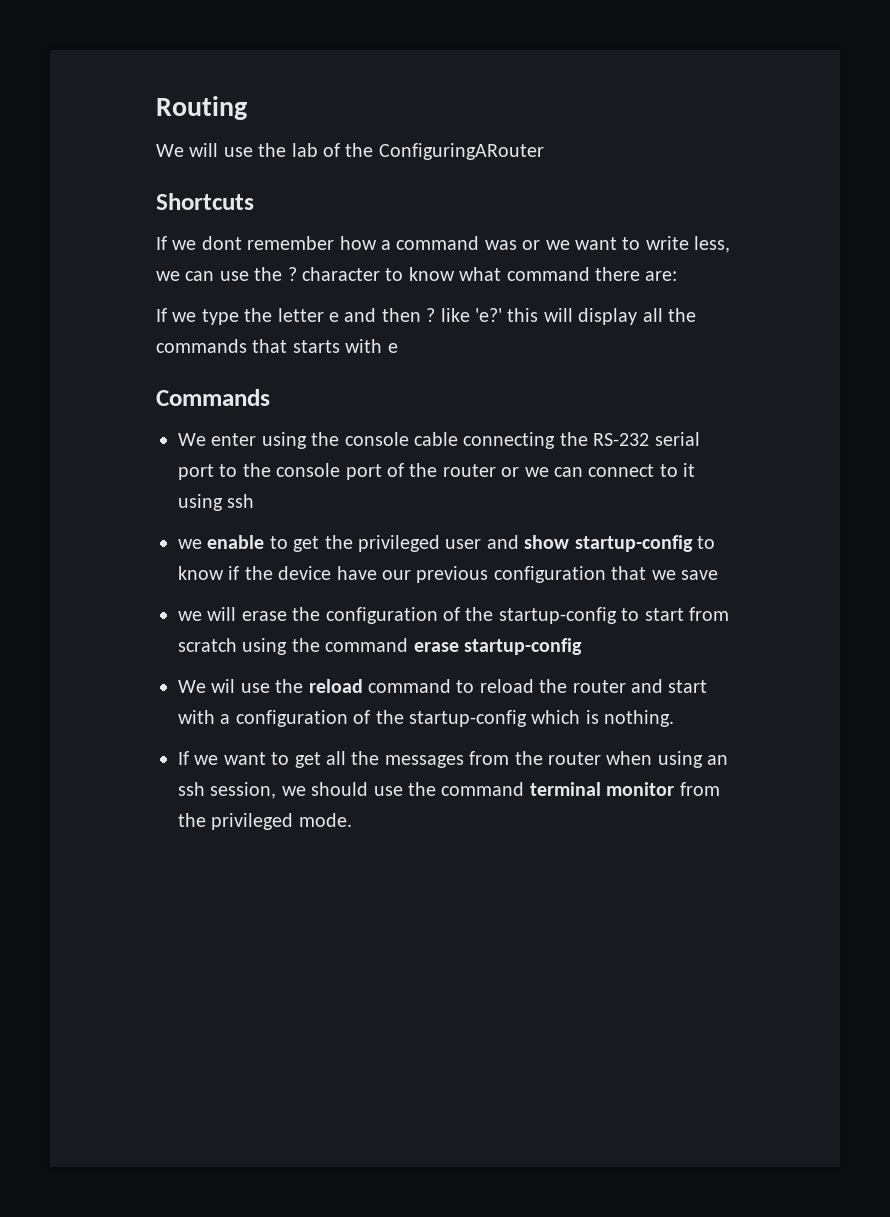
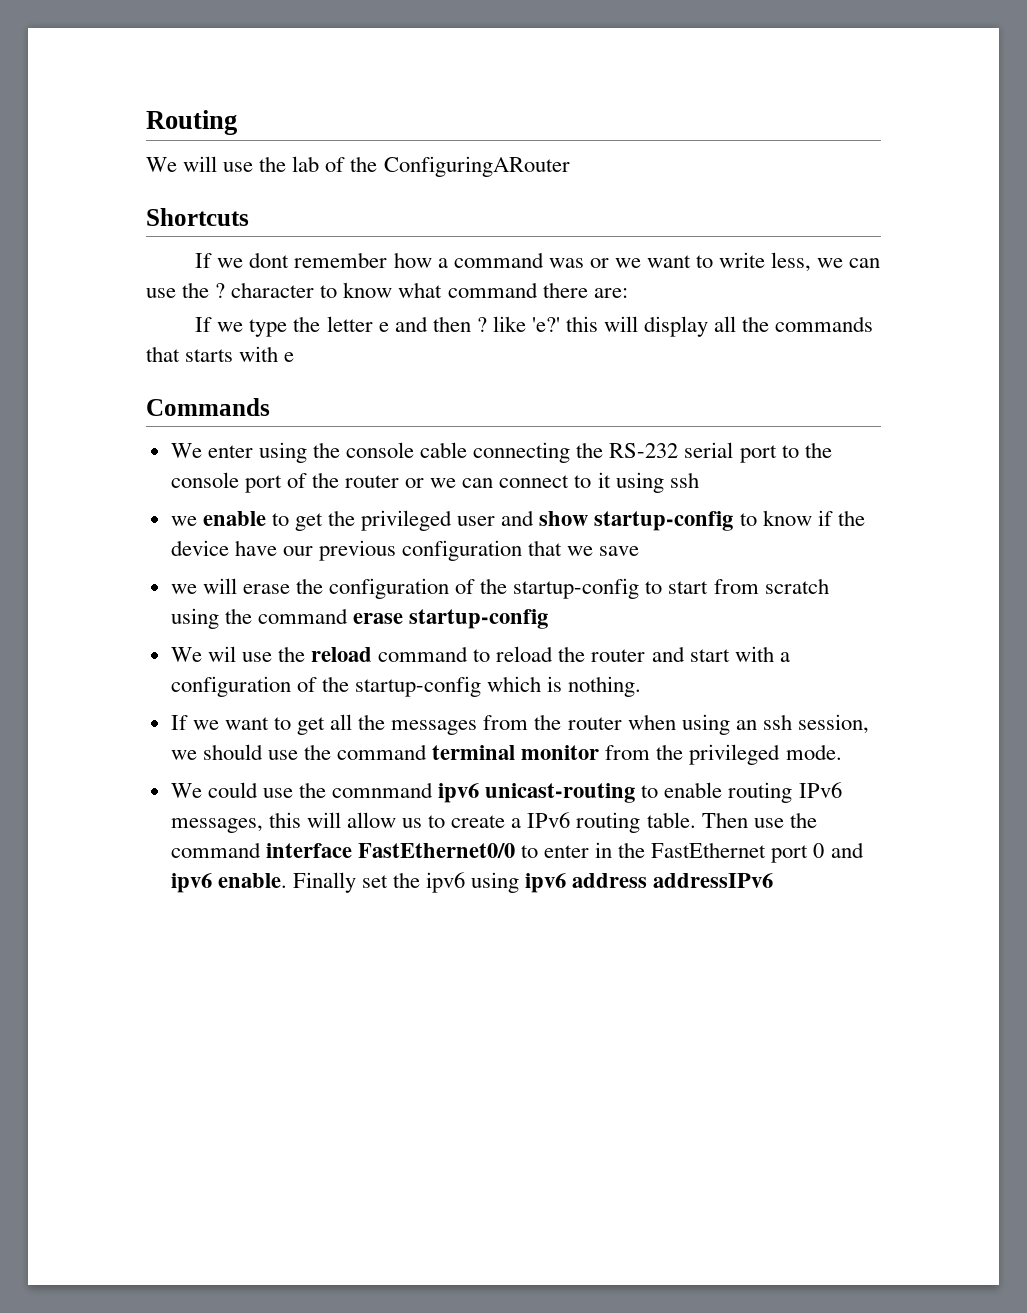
+ We could use the comnmand ipv6 unicast-routing to enable routing IPv6 messages, this will allow us to create a IPv6 routing table. Then use the command interface FastEthernet0/0 to enter in the FastEthernet port 0 and ipv6 enable. Finally set the ipv6 using ipv6 address addressIPv6

